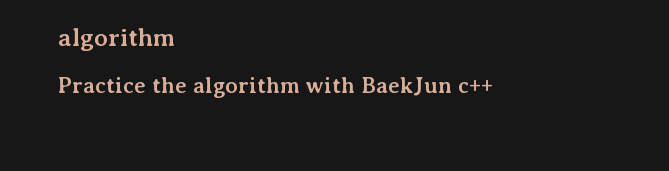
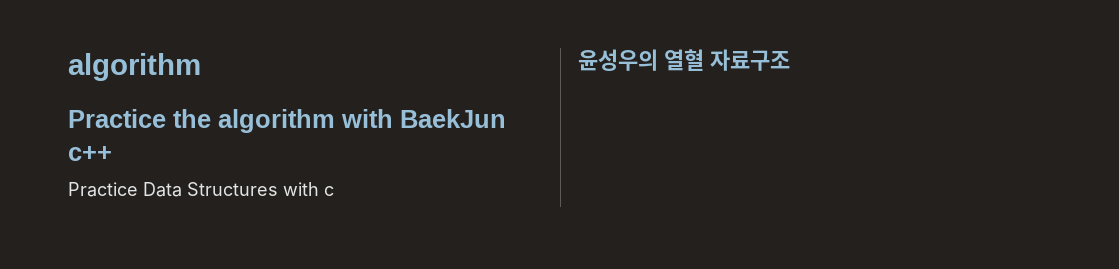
+ Practice Data Structures with c
+ 윤성우의 열혈 자료구조

